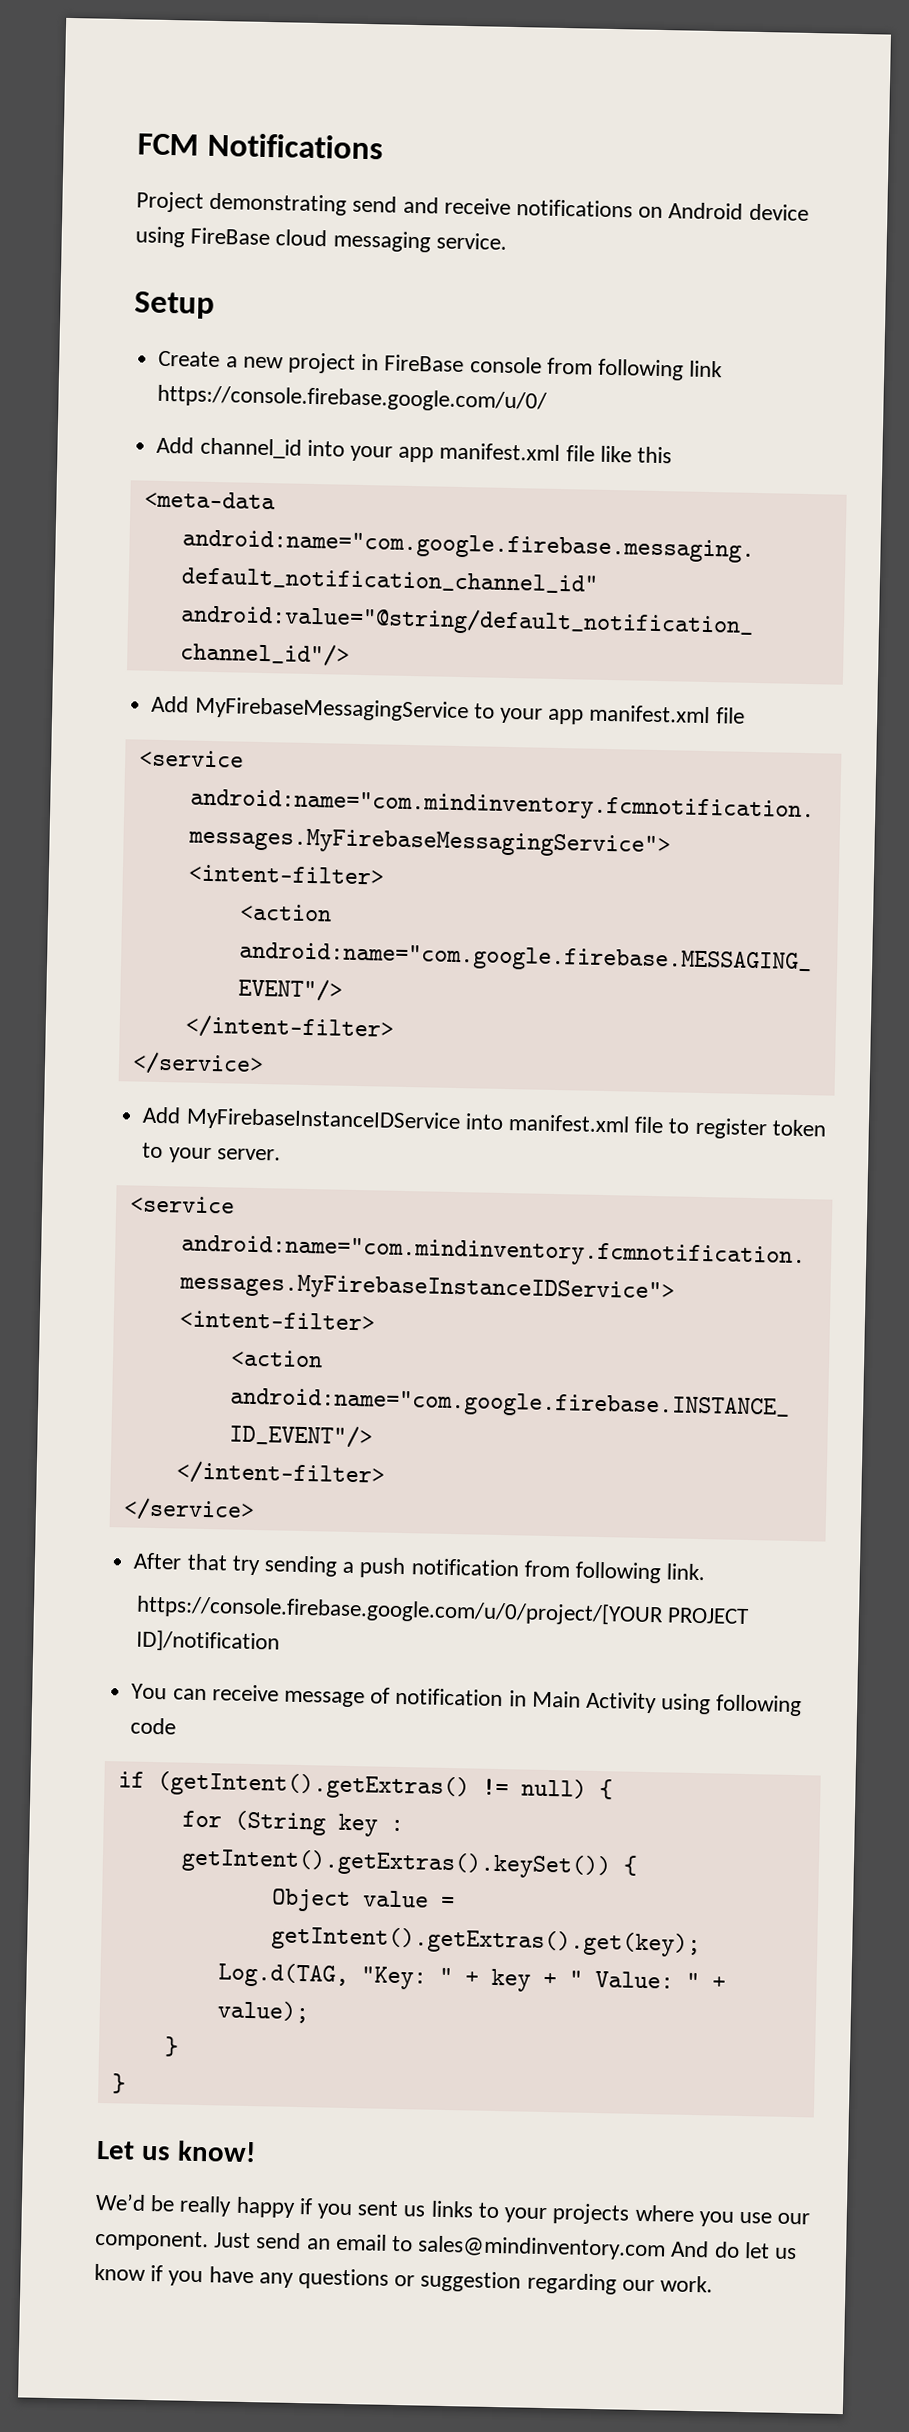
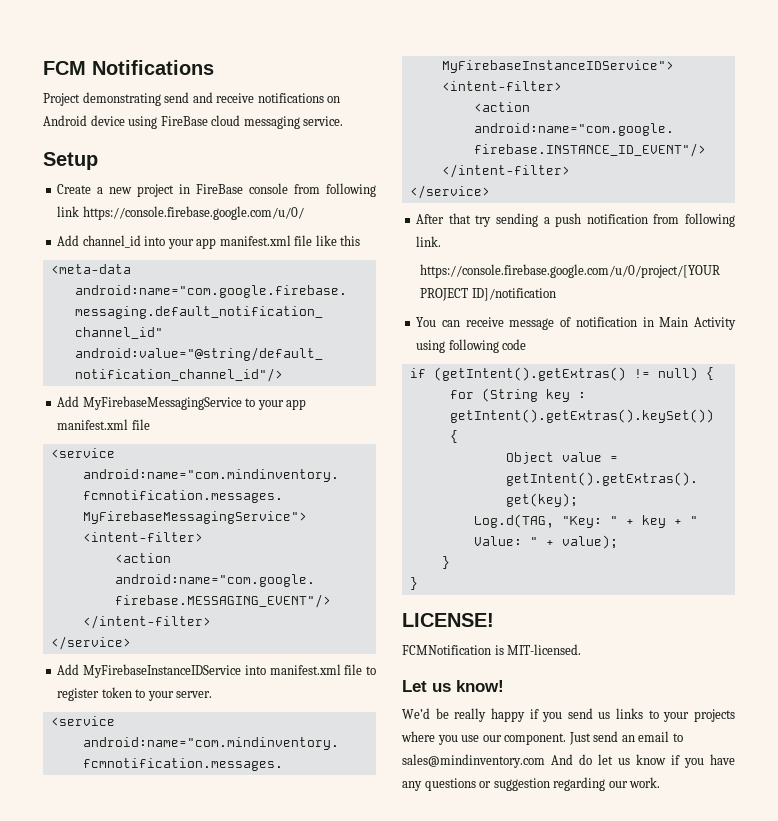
+ LICENSE!
+ FCMNotification is MIT-licensed.
- We’d be really happy if you sent us links to your projects where you use our component.
+ We’d be really happy if you send us links to your projects where you use our component.

